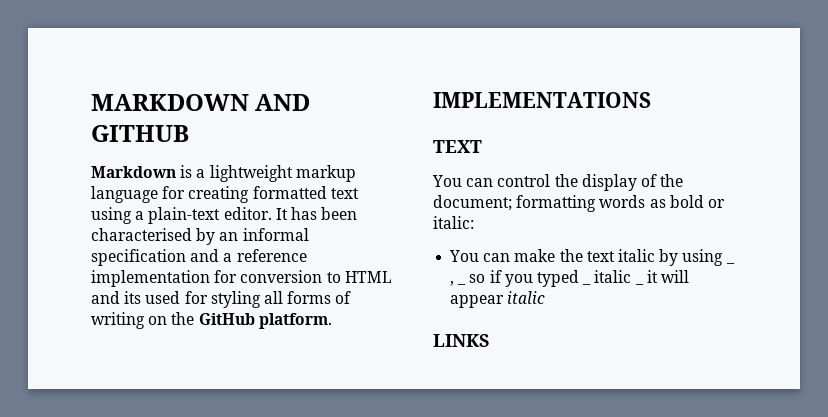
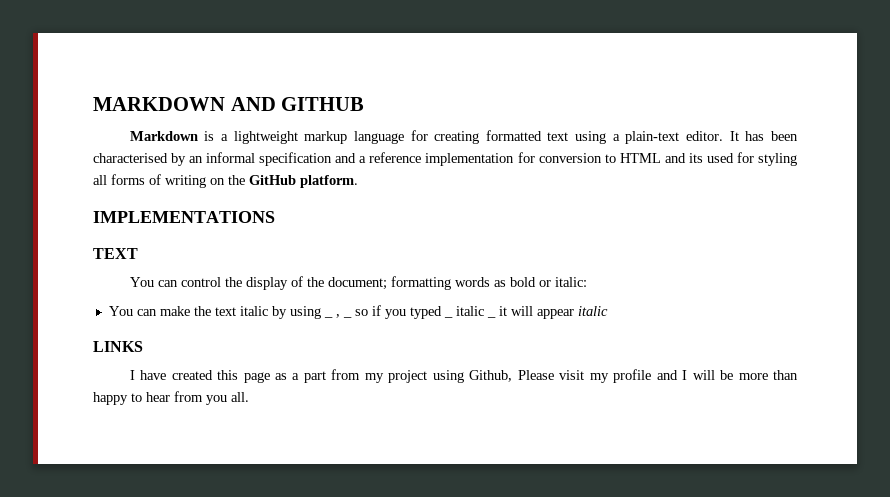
+ I have created this page as a part from my project using Github, Please visit my profile and I will be more than happy to hear from you all.

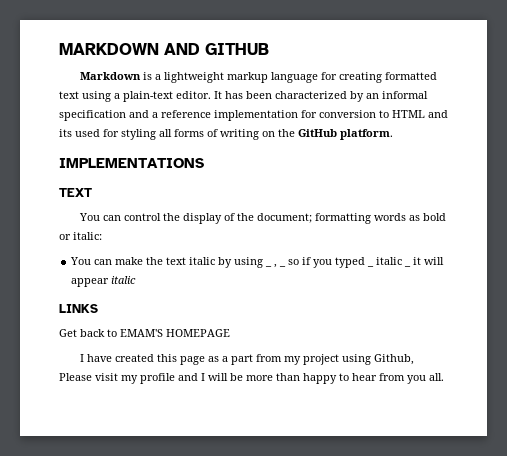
- It has been characterised by an informal specification and a reference implementation for conversion to HTML and its used for styling all forms of writing on the GitHub platform.
+ It has been characterized by an informal specification and a reference implementation for conversion to HTML and its used for styling all forms of writing on the GitHub platform.
+ Get back to EMAM'S HOMEPAGE

